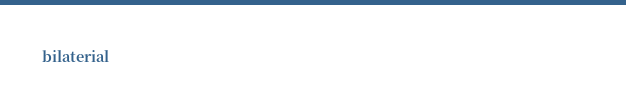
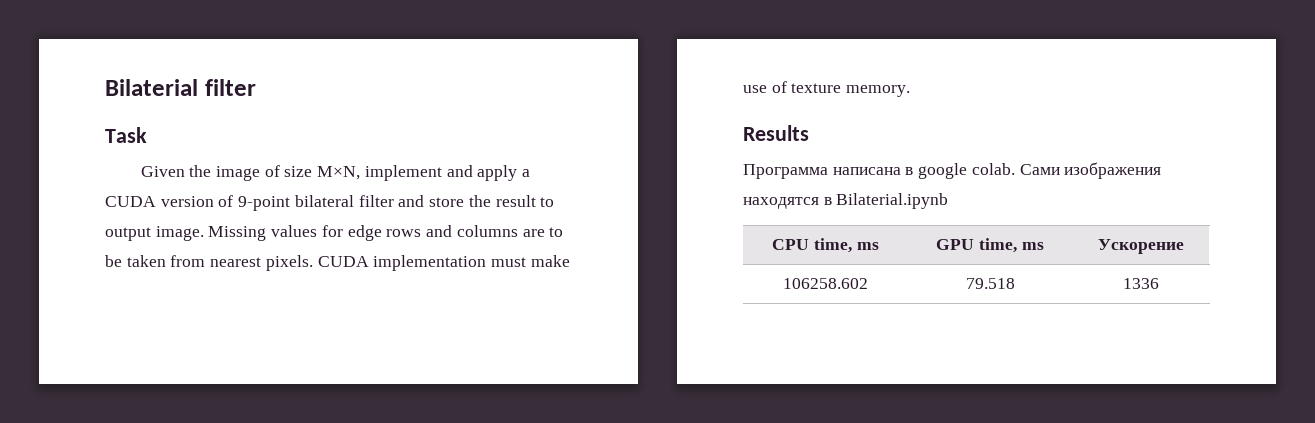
- bilaterial
+ Bilaterial filter
+ Task
+ Given the image of size M×N, implement and apply a CUDA version of 9-point bilateral filter and store the result to output image. Missing values for edge rows and columns are to be taken from nearest pixels. CUDA implementation must make use of texture memory.
+ Results
+ Программа написана в google colab. Сами изображения находятся в Bilaterial.ipynb
+ CPU time, ms | GPU time, ms | Ускорение
+ 106258.602 | 79.518 | 1336

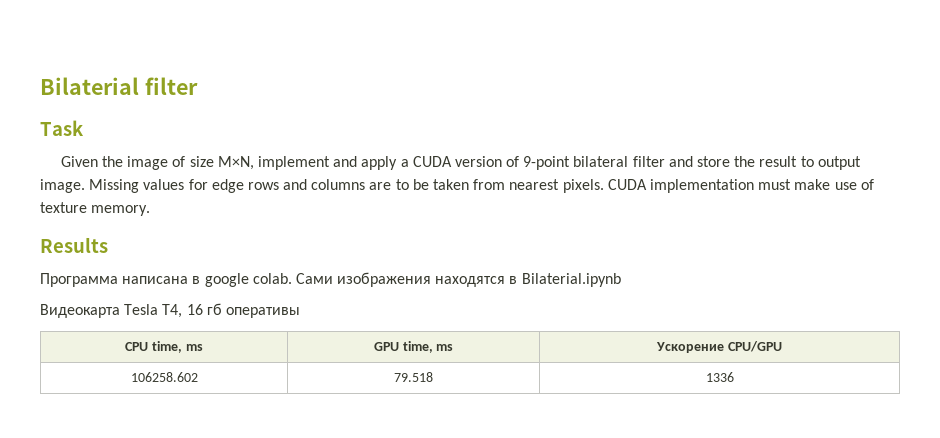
+ Видеокарта Tesla T4, 16 гб оперативы
- CPU time, ms | GPU time, ms | Ускорение
+ CPU time, ms | GPU time, ms | Ускорение CPU/GPU

